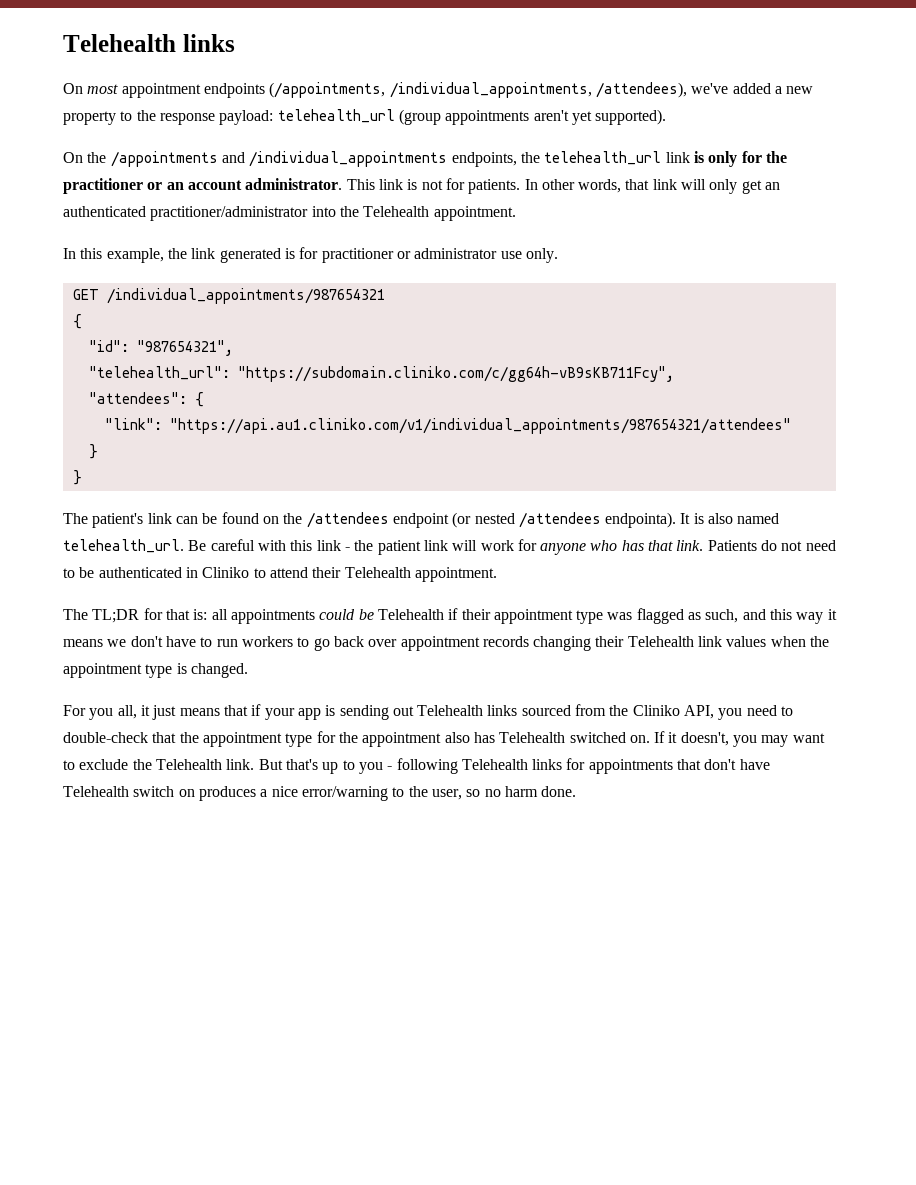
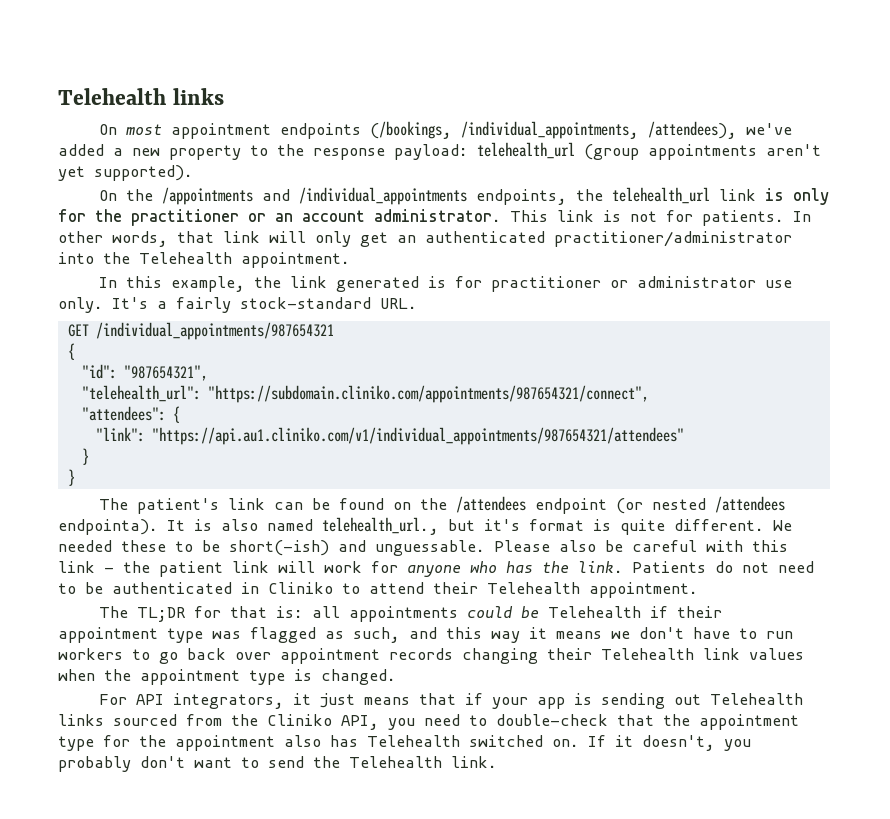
- On most appointment endpoints (/appointments, /individual_appointments, /attendees), we've added a new property to the response payload: telehealth_url (group appointments aren't yet supported).
+ On most appointment endpoints (/bookings, /individual_appointments, /attendees), we've added a new property to the response payload: telehealth_url (group appointments aren't yet supported).
+ It's a fairly stock-standard URL.
- "telehealth_url": "https://subdomain.cliniko.com/c/gg64h-vB9sKB711Fcy",
+ "telehealth_url": "https://subdomain.cliniko.com/appointments/987654321/connect",
- It is also named telehealth_url. Be careful with this link - the patient link will work for anyone who has that link.
+ It is also named telehealth_url., but it's format is quite different. We needed these to be short(-ish) and unguessable. Please also be careful with this link - the patient link will work for anyone who has the link.
- For you all, it just means that if your app is sending out Telehealth links sourced from the Cliniko API, you need to double-check that the appointment type for the appointment also has Telehealth switched on.
+ For API integrators, it just means that if your app is sending out Telehealth links sourced from the Cliniko API, you need to double-check that the appointment type for the appointment also has Telehealth switched on.
- If it doesn't, you may want to exclude the Telehealth link. But that's up to you - following Telehealth links for appointments that don't have Telehealth switch on produces a nice error/warning to the user, so no harm done.
+ If it doesn't, you probably don't want to send the Telehealth link.

